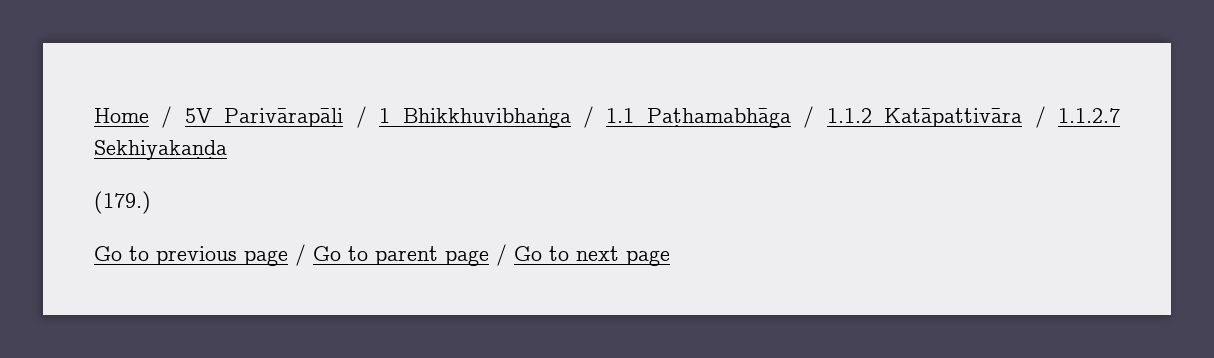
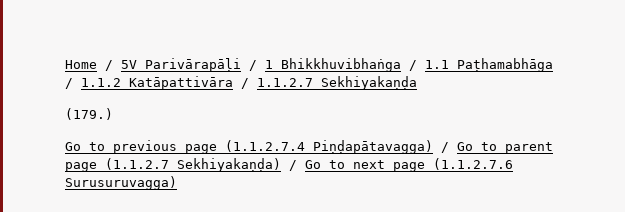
- Go to previous page / Go to parent page / Go to next page
+ Go to previous page (1.1.2.7.4 Piṇḍapātavagga) / Go to parent page (1.1.2.7 Sekhiyakaṇḍa) / Go to next page (1.1.2.7.6 Surusuruvagga)

